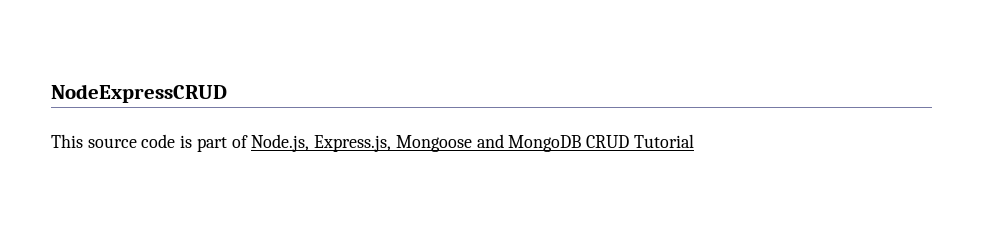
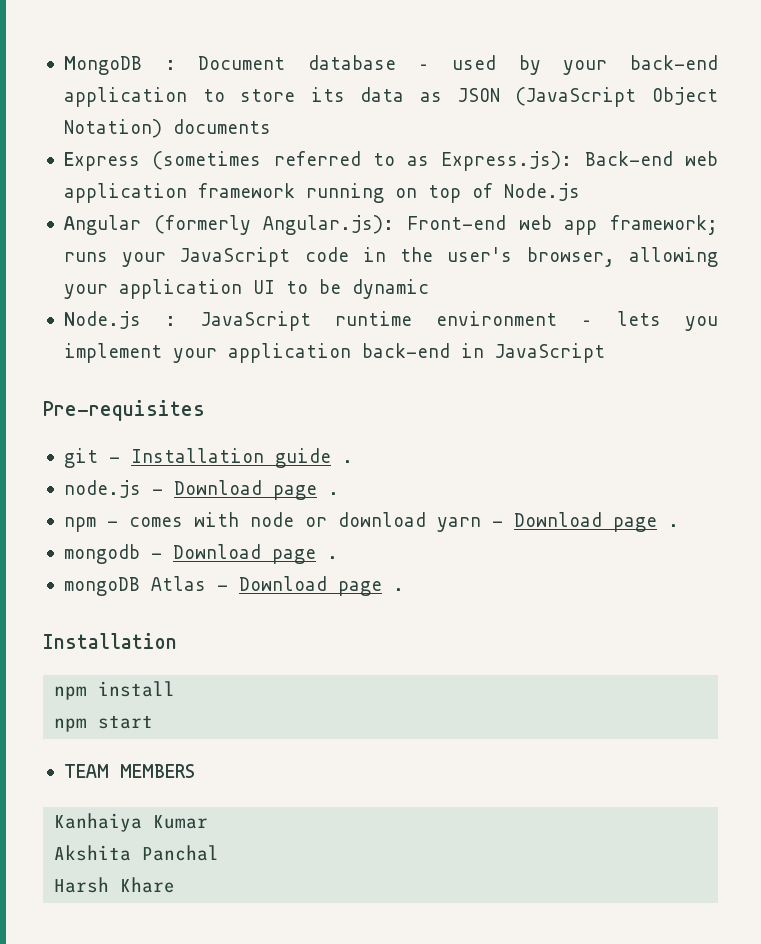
- NodeExpressCRUD
- This source code is part of Node.js, Express.js, Mongoose and MongoDB CRUD Tutorial
+ MongoDB : Document database – used by your back-end application to store its data as JSON (JavaScript Object Notation) documents
+ Express (sometimes referred to as Express.js): Back-end web application framework running on top of Node.js
+ Angular (formerly Angular.js): Front-end web app framework; runs your JavaScript code in the user's browser, allowing your application UI to be dynamic
+ Node.js : JavaScript runtime environment – lets you implement your application back-end in JavaScript
+ Pre-requisites
+ git - Installation guide .
+ node.js - Download page .
+ npm - comes with node or download yarn - Download page .
+ mongodb - Download page .
+ mongoDB Atlas - Download page .
+ Installation
+ npm install
+ npm start
+ TEAM MEMBERS
+ Kanhaiya Kumar
+ Akshita Panchal
+ Harsh Khare

